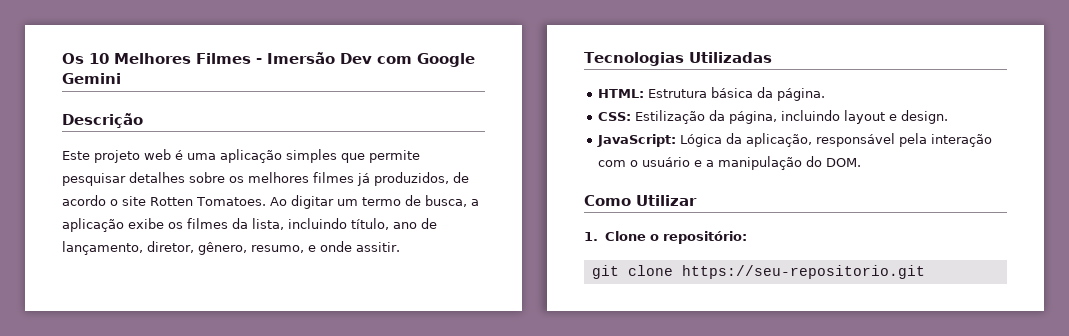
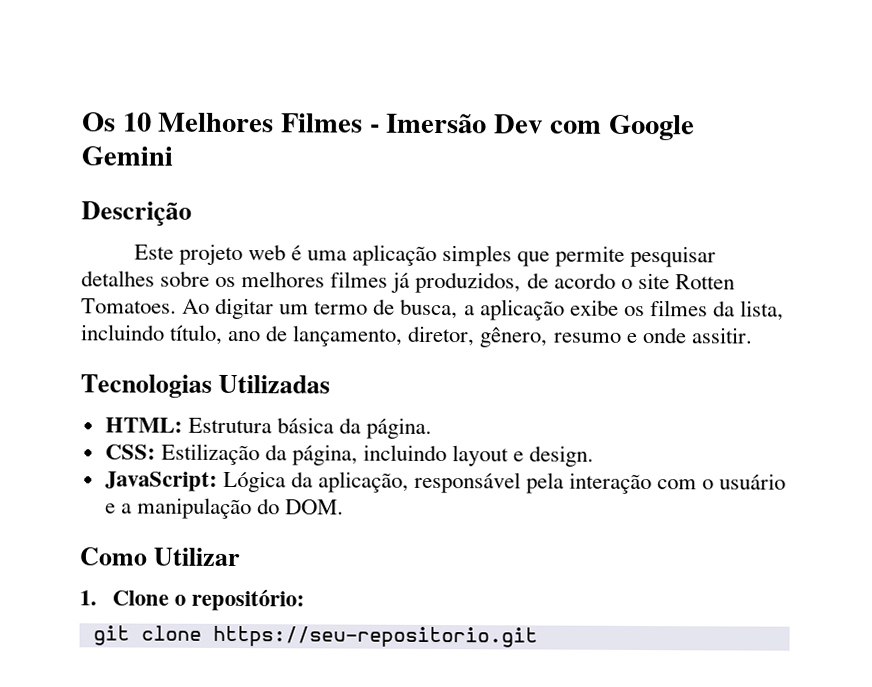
- Ao digitar um termo de busca, a aplicação exibe os filmes da lista, incluindo título, ano de lançamento, diretor, gênero, resumo, e onde assitir.
+ Ao digitar um termo de busca, a aplicação exibe os filmes da lista, incluindo título, ano de lançamento, diretor, gênero, resumo e onde assitir.

